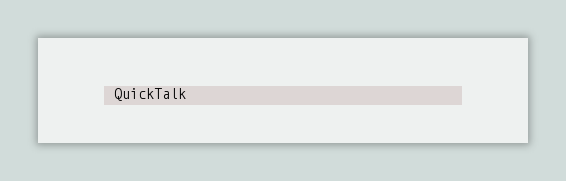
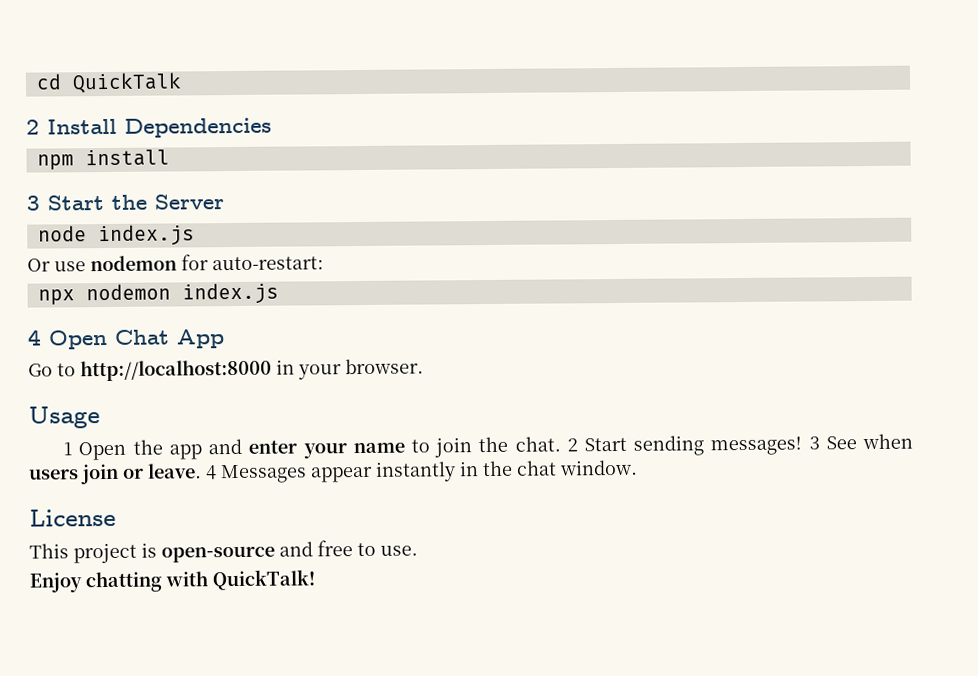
- QuickTalk
+ cd QuickTalk
+ 2 Install Dependencies
+ npm install
+ 3 Start the Server
+ node index.js
+ Or use nodemon for auto-restart:
+ npx nodemon index.js
+ 4 Open Chat App
+ Go to http://localhost:8000 in your browser.
+ Usage
+ 1 Open the app and enter your name to join the chat. 2 Start sending messages! 3 See when users join or leave. 4 Messages appear instantly in the chat window.
+ License
+ This project is open-source and free to use.
+ Enjoy chatting with QuickTalk!

